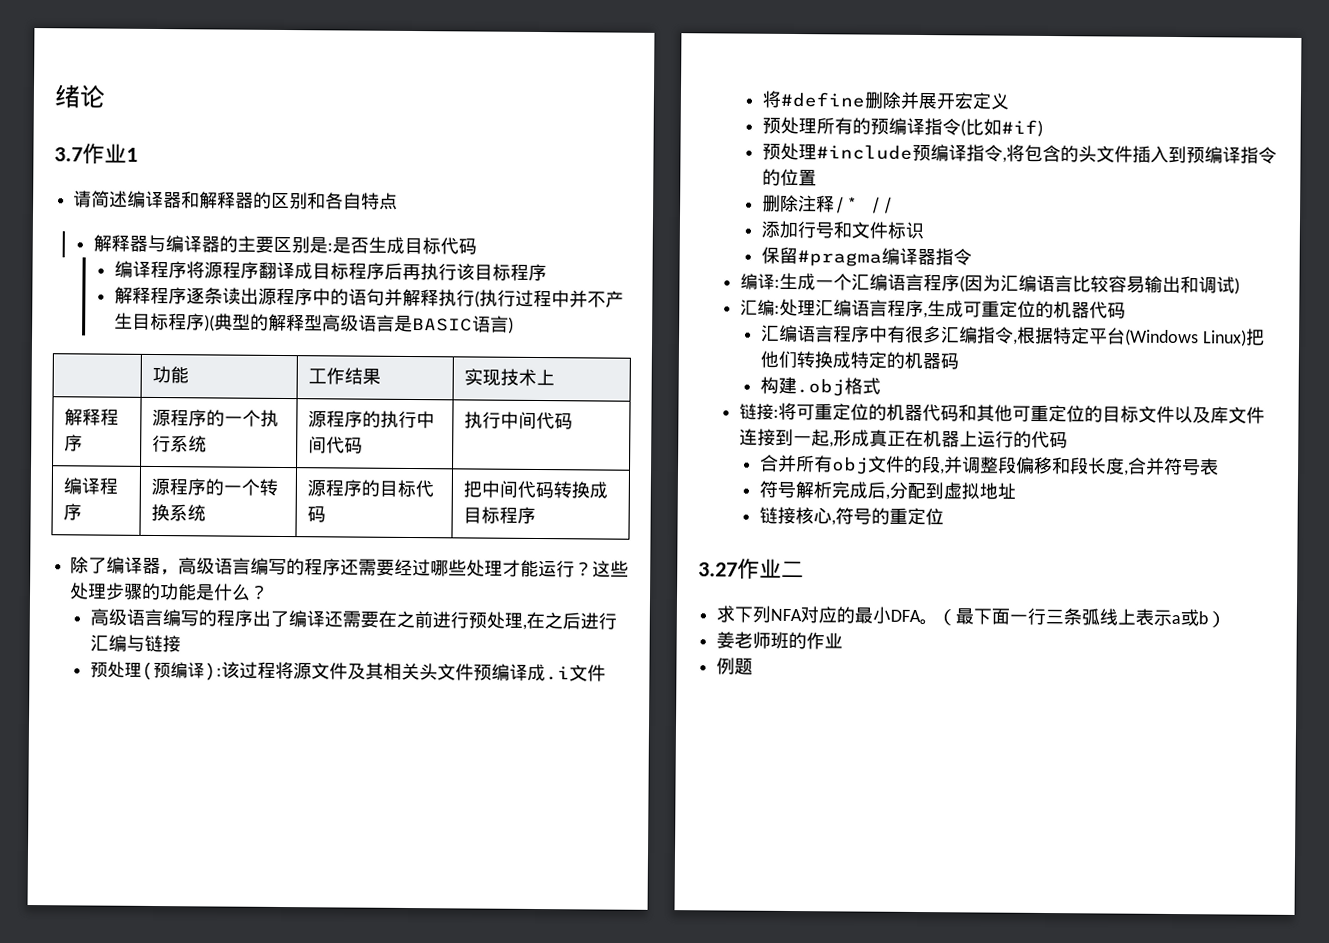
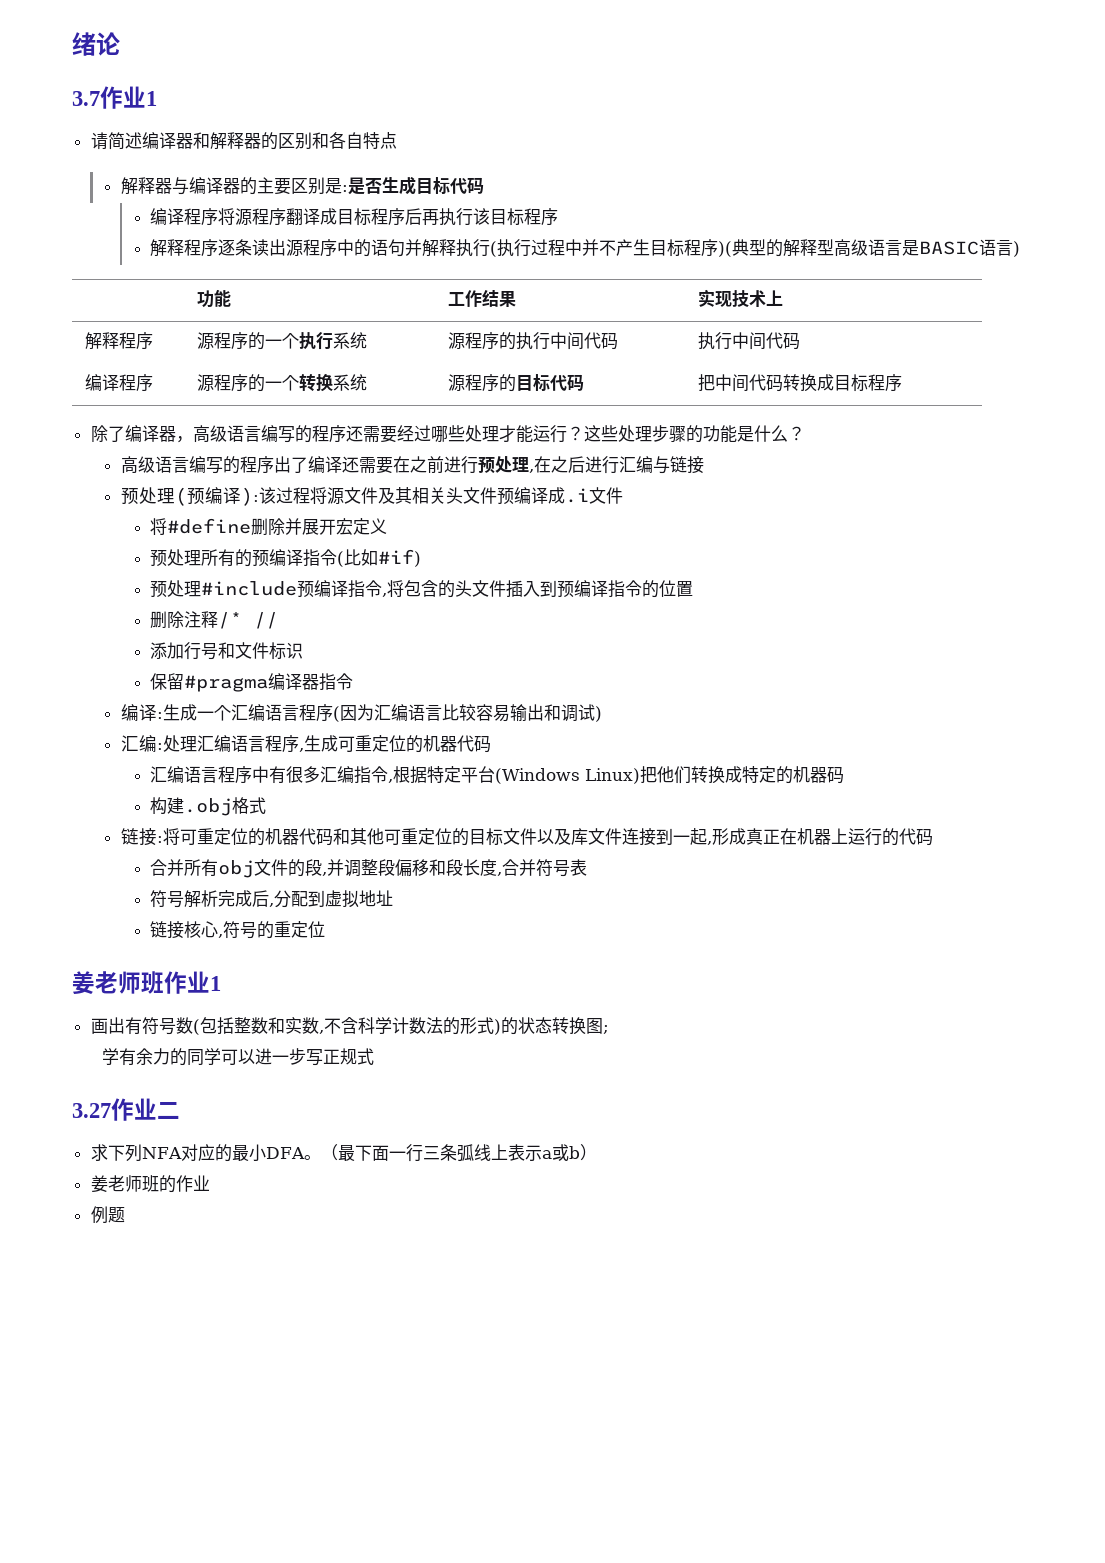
+ 姜老师班作业1
+ 画出有符号数(包括整数和实数,不含科学计数法的形式)的状态转换图;
+ 学有余力的同学可以进一步写正规式

